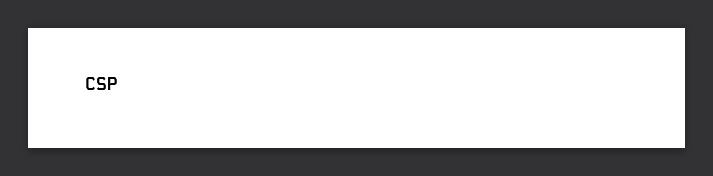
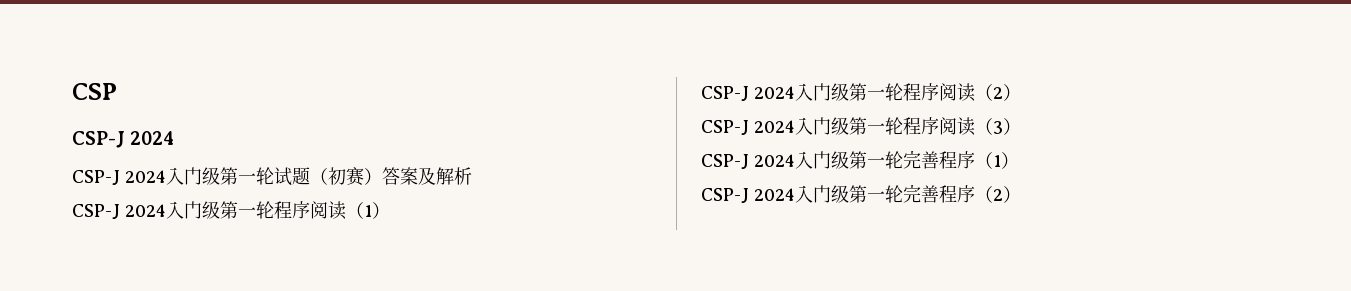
  CSP
+ CSP-J 2024
+ CSP-J 2024入门级第一轮试题（初赛）答案及解析
+ CSP-J 2024入门级第一轮程序阅读（1）
+ CSP-J 2024入门级第一轮程序阅读（2）
+ CSP-J 2024入门级第一轮程序阅读（3）
+ CSP-J 2024入门级第一轮完善程序（1）
+ CSP-J 2024入门级第一轮完善程序（2）

